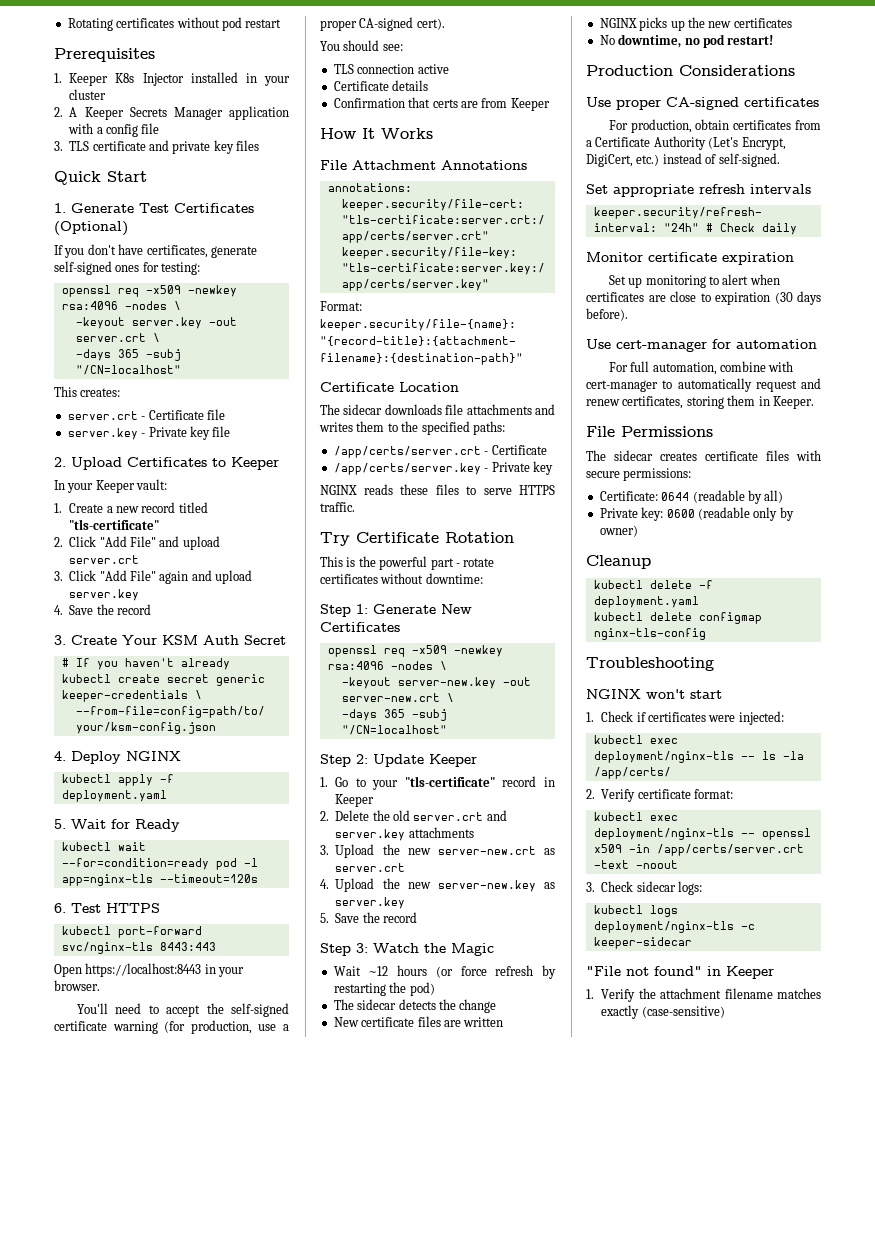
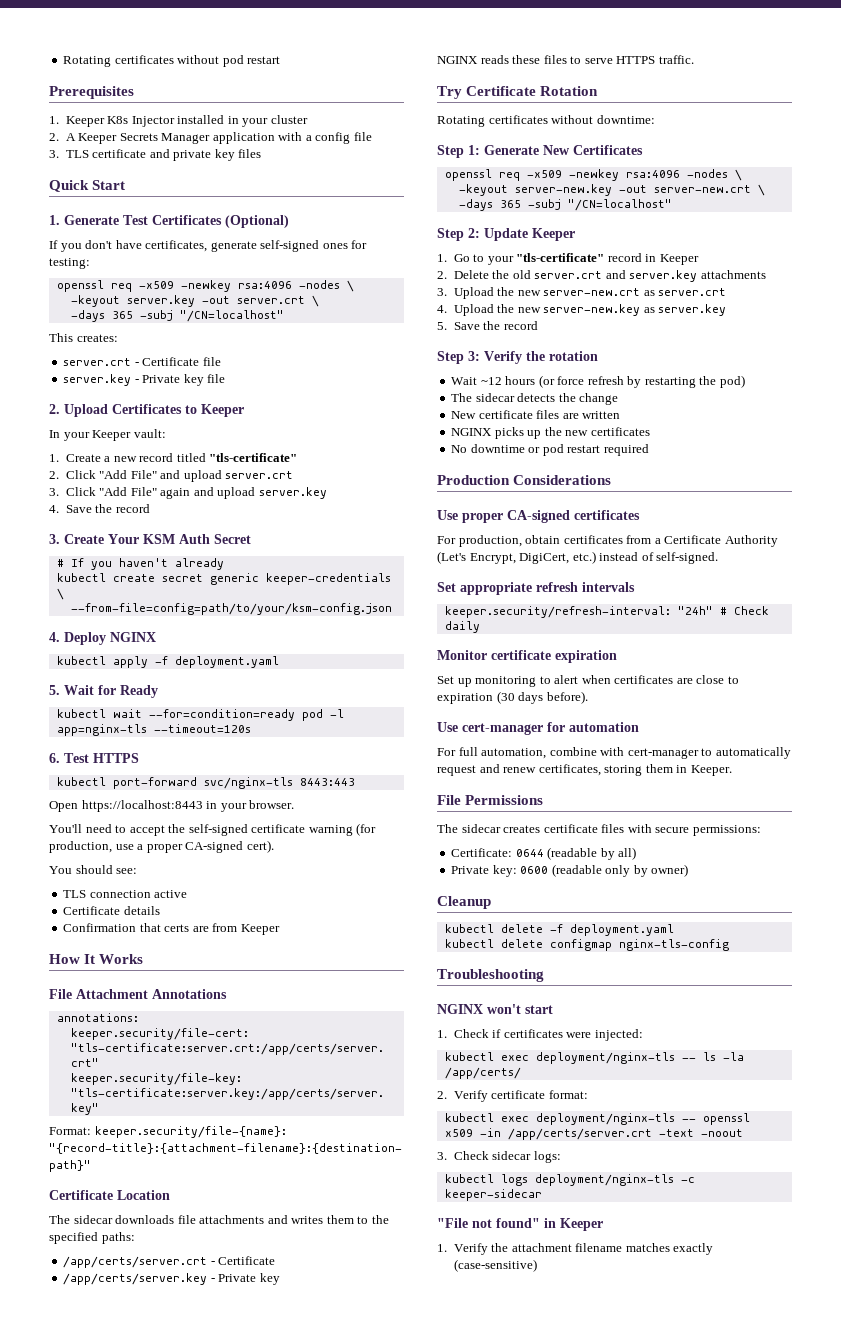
- This is the powerful part - rotate certificates without downtime:
+ Rotating certificates without downtime:
- Step 3: Watch the Magic
+ Step 3: Verify the rotation
- No downtime, no pod restart!
+ No downtime or pod restart required

